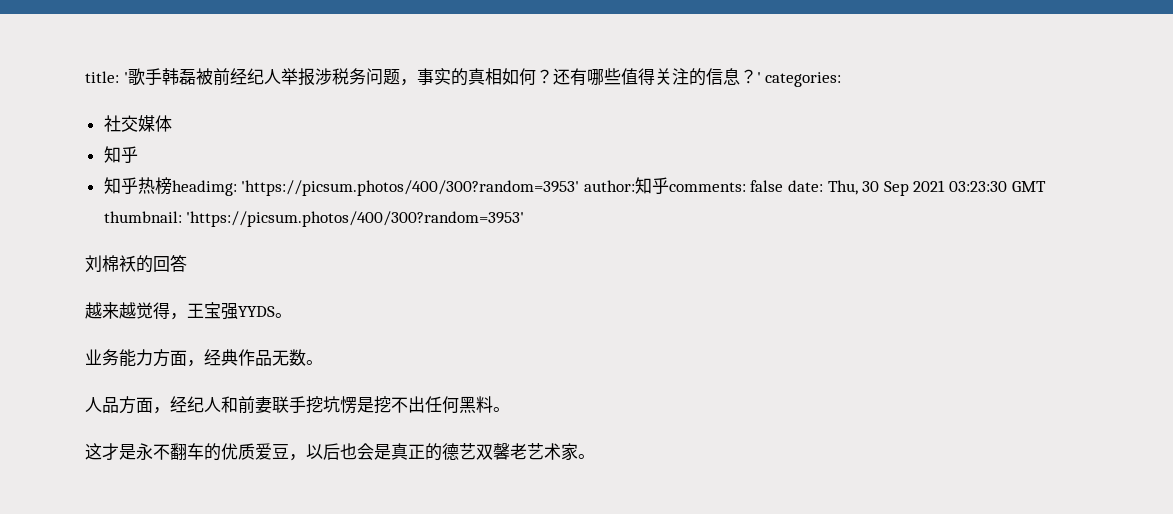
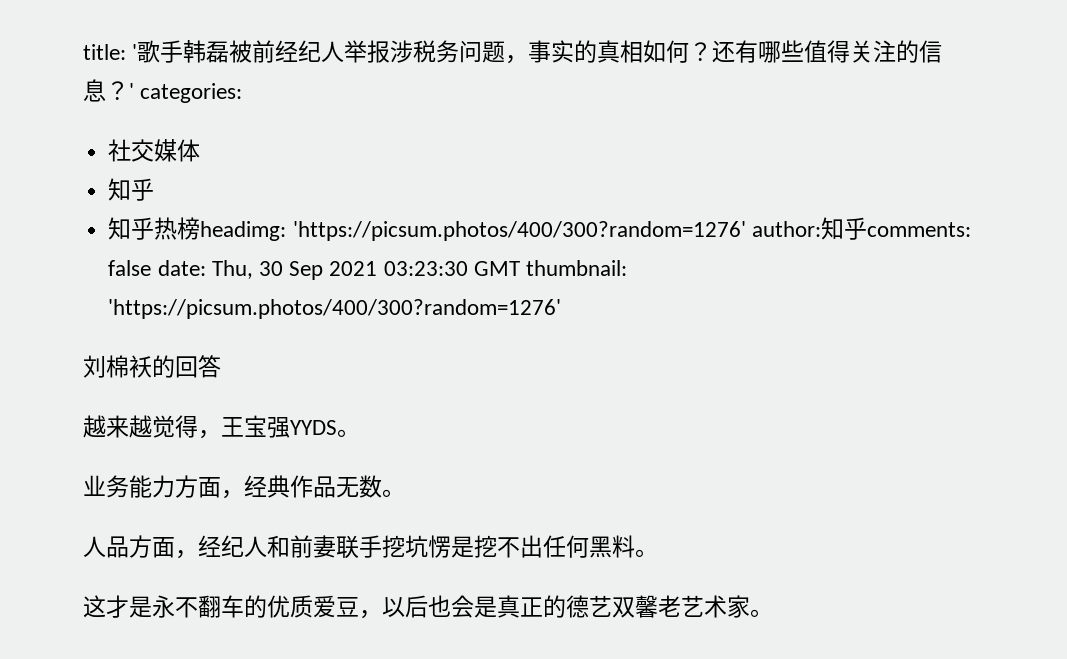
- 知乎热榜headimg: 'https://picsum.photos/400/300?random=3953' author:知乎comments: false date: Thu, 30 Sep 2021 03:23:30 GMT thumbnail: 'https://picsum.photos/400/300?random=3953'
+ 知乎热榜headimg: 'https://picsum.photos/400/300?random=1276' author:知乎comments: false date: Thu, 30 Sep 2021 03:23:30 GMT thumbnail: 'https://picsum.photos/400/300?random=1276'

